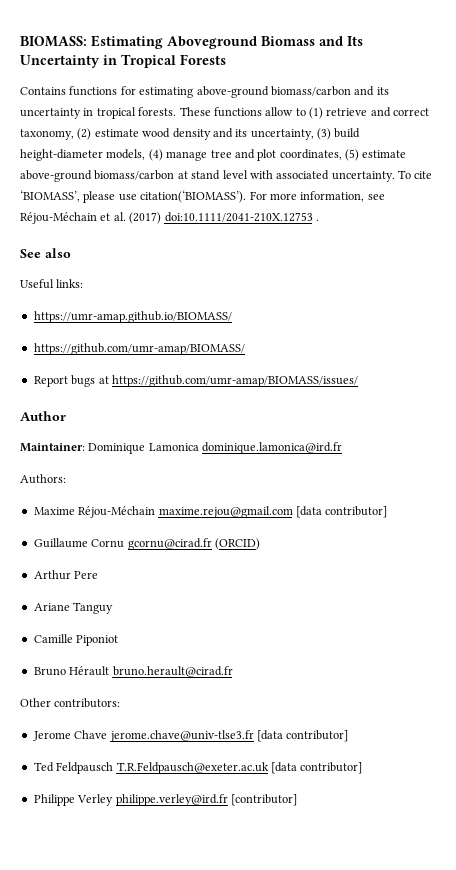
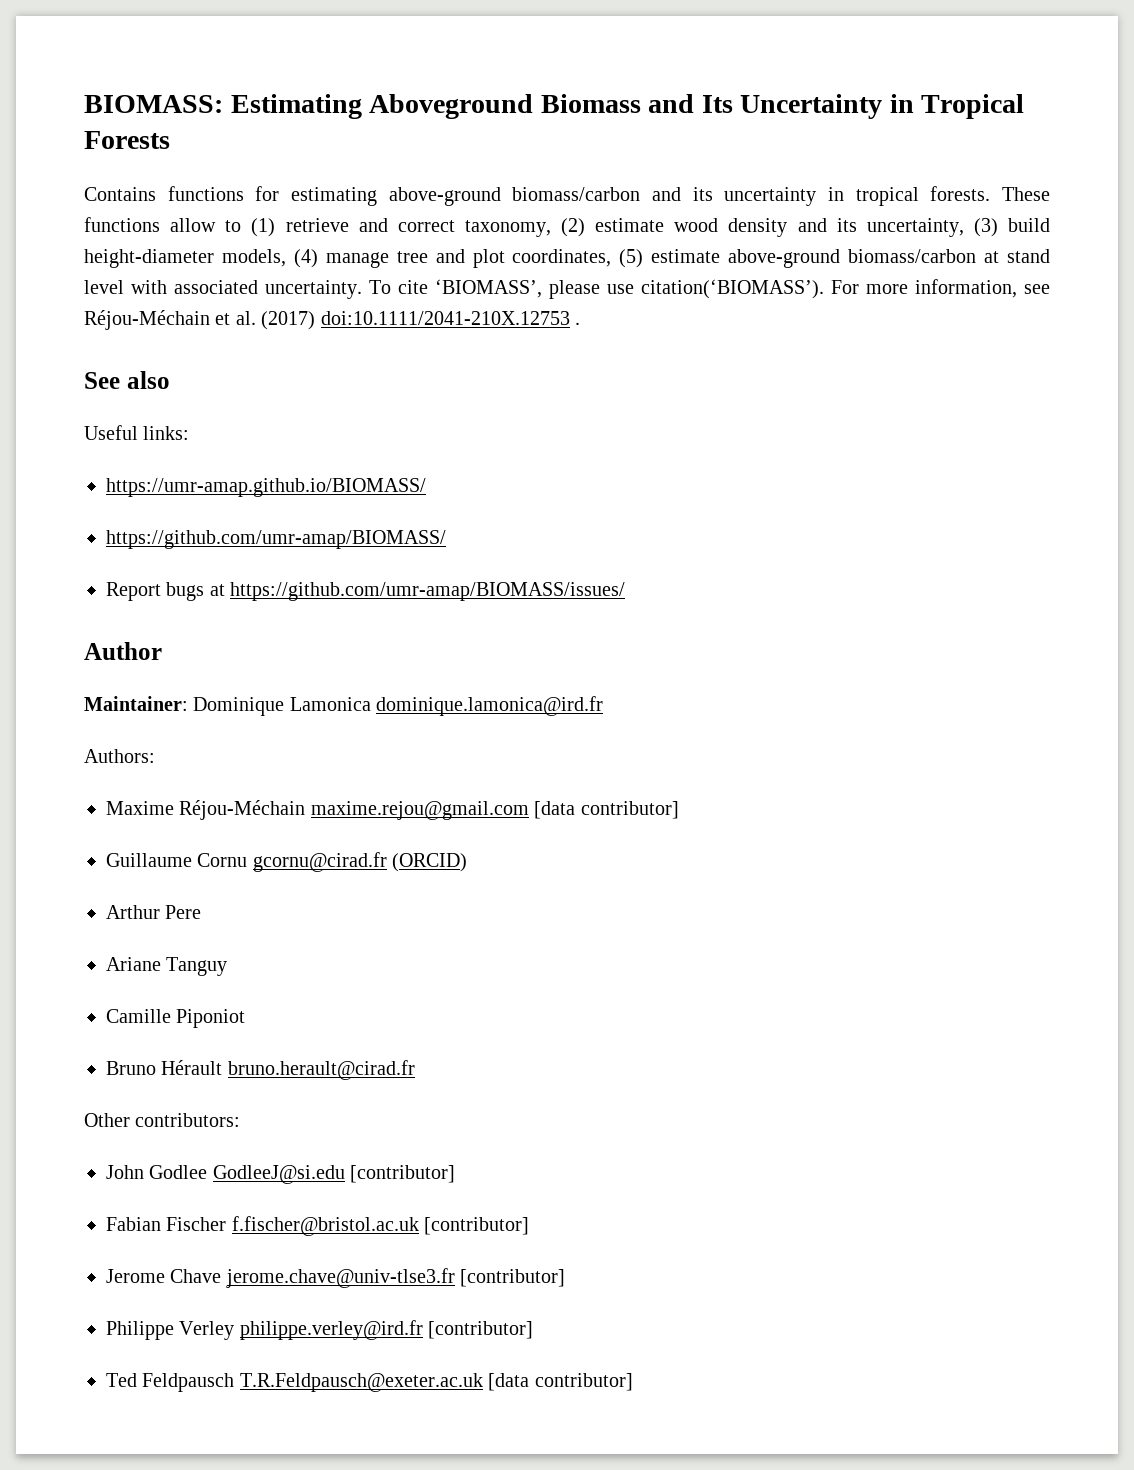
- Jerome Chave jerome.chave@univ-tlse3.fr [data contributor]
+ John Godlee GodleeJ@si.edu [contributor]
+ Fabian Fischer f.fischer@bristol.ac.uk [contributor]
+ Jerome Chave jerome.chave@univ-tlse3.fr [contributor]
+ Philippe Verley philippe.verley@ird.fr [contributor]
- Philippe Verley philippe.verley@ird.fr [contributor]

